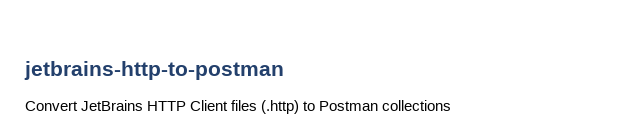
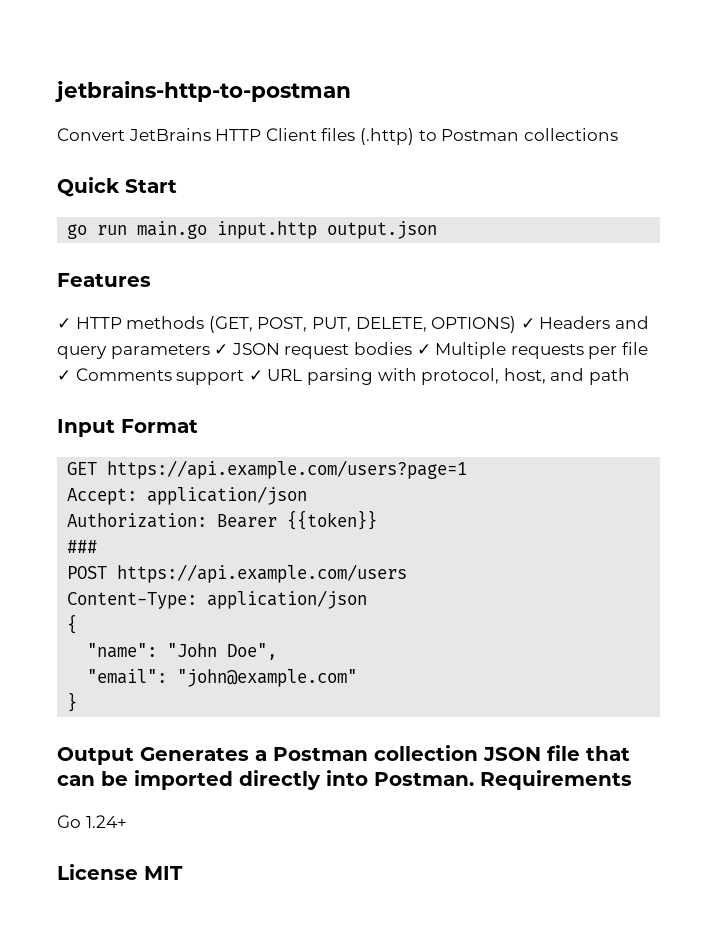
+ Quick Start
+ go run main.go input.http output.json
+ Features
+ ✓ HTTP methods (GET, POST, PUT, DELETE, OPTIONS) ✓ Headers and query parameters ✓ JSON request bodies ✓ Multiple requests per file ✓ Comments support ✓ URL parsing with protocol, host, and path
+ Input Format
+ GET https://api.example.com/users?page=1
+ Accept: application/json
+ Authorization: Bearer {{token}}
+ ###
+ POST https://api.example.com/users
+ Content-Type: application/json
+ {
+ "name": "John Doe",
+ "email": "john@example.com"
+ }
+ Output Generates a Postman collection JSON file that can be imported directly into Postman. Requirements
+ Go 1.24+
+ License MIT

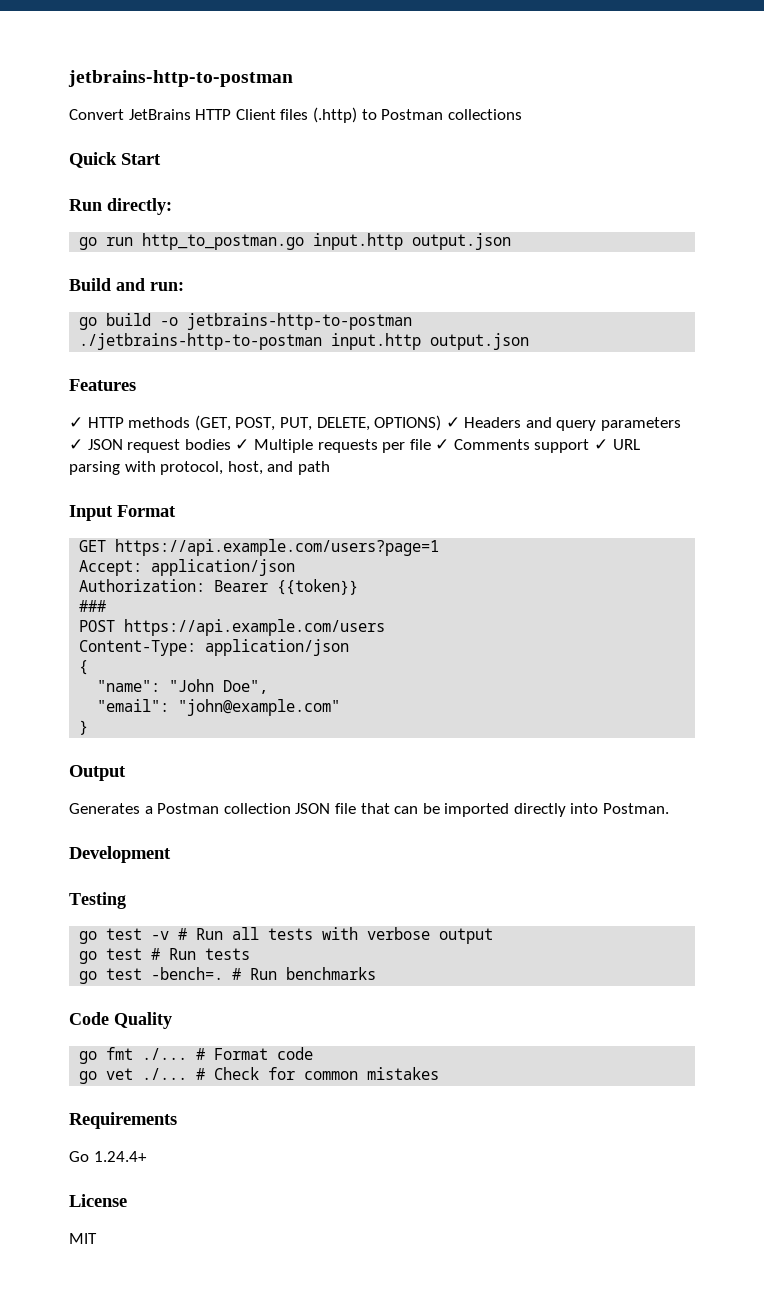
+ Run directly:
- go run main.go input.http output.json
+ go run http_to_postman.go input.http output.json
+ Build and run:
+ go build -o jetbrains-http-to-postman
+ ./jetbrains-http-to-postman input.http output.json
- Output Generates a Postman collection JSON file that can be imported directly into Postman. Requirements
+ Output
+ Generates a Postman collection JSON file that can be imported directly into Postman.
+ Development
+ Testing
+ go test -v # Run all tests with verbose output
+ go test # Run tests
+ go test -bench=. # Run benchmarks
+ Code Quality
+ go fmt ./... # Format code
+ go vet ./... # Check for common mistakes
+ Requirements
- Go 1.24+
+ Go 1.24.4+
- License MIT
+ License
+ MIT

